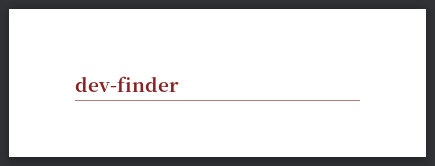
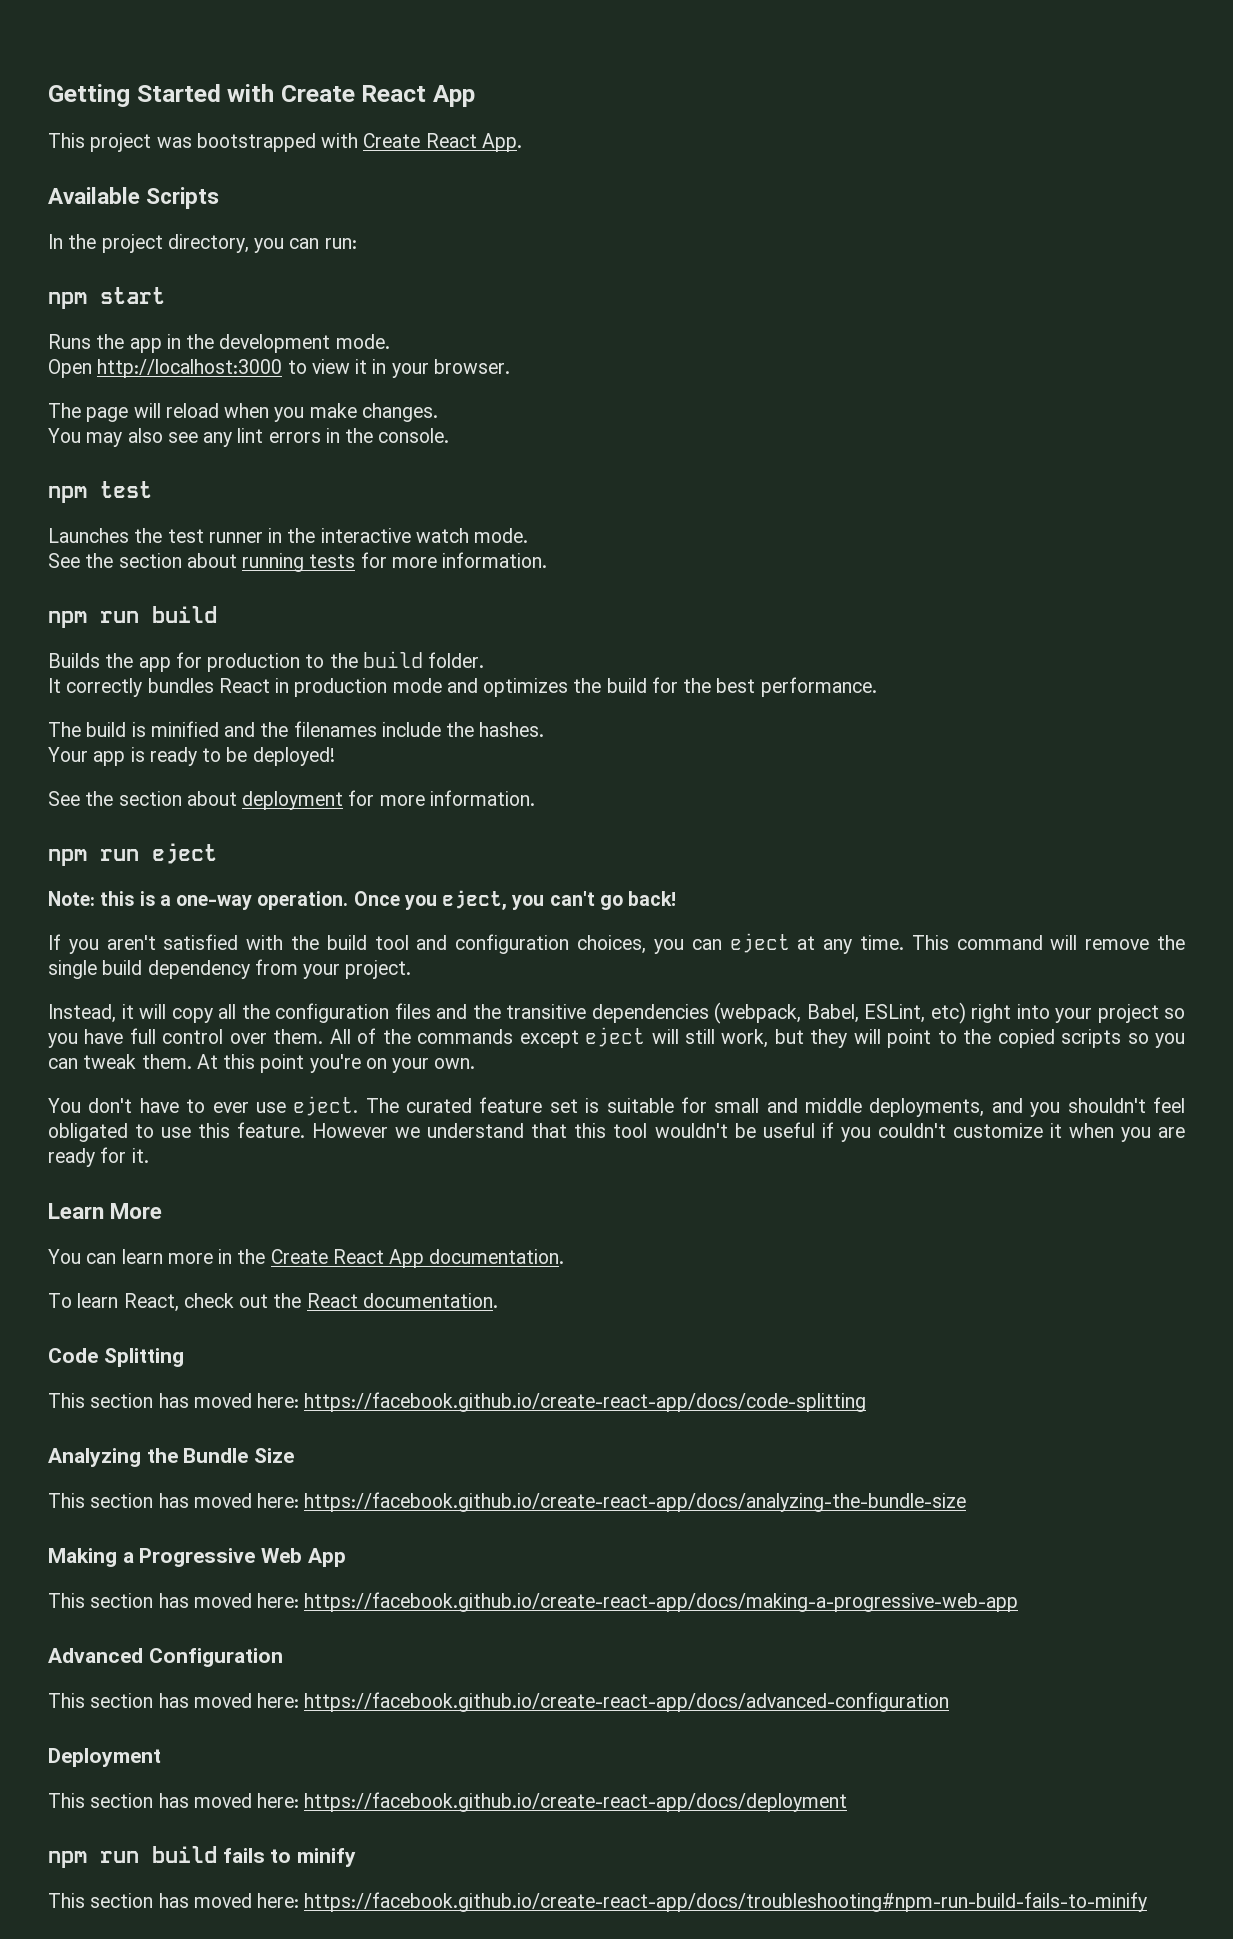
- dev-finder
+ Getting Started with Create React App
+ This project was bootstrapped with Create React App.
+ Available Scripts
+ In the project directory, you can run:
+ npm start
+ Runs the app in the development mode.
+ Open http://localhost:3000 to view it in your browser.
+ The page will reload when you make changes.
+ You may also see any lint errors in the console.
+ npm test
+ Launches the test runner in the interactive watch mode.
+ See the section about running tests for more information.
+ npm run build
+ Builds the app for production to the build folder.
+ It correctly bundles React in production mode and optimizes the build for the best performance.
+ The build is minified and the filenames include the hashes.
+ Your app is ready to be deployed!
+ See the section about deployment for more information.
+ npm run eject
+ Note: this is a one-way operation. Once you eject, you can't go back!
+ If you aren't satisfied with the build tool and configuration choices, you can eject at any time. This command will remove the single build dependency from your project.
+ Instead, it will copy all the configuration files and the transitive dependencies (webpack, Babel, ESLint, etc) right into your project so you have full control over them. All of the commands except eject will still work, but they will point to the copied scripts so you can tweak them. At this point you're on your own.
+ You don't have to ever use eject. The curated feature set is suitable for small and middle deployments, and you shouldn't feel obligated to use this feature. However we understand that this tool wouldn't be useful if you couldn't customize it when you are ready for it.
+ Learn More
+ You can learn more in the Create React App documentation.
+ To learn React, check out the React documentation.
+ Code Splitting
+ This section has moved here: https://facebook.github.io/create-react-app/docs/code-splitting
+ Analyzing the Bundle Size
+ This section has moved here: https://facebook.github.io/create-react-app/docs/analyzing-the-bundle-size
+ Making a Progressive Web App
+ This section has moved here: https://facebook.github.io/create-react-app/docs/making-a-progressive-web-app
+ Advanced Configuration
+ This section has moved here: https://facebook.github.io/create-react-app/docs/advanced-configuration
+ Deployment
+ This section has moved here: https://facebook.github.io/create-react-app/docs/deployment
+ npm run build fails to minify
+ This section has moved here: https://facebook.github.io/create-react-app/docs/troubleshooting#npm-run-build-fails-to-minify

